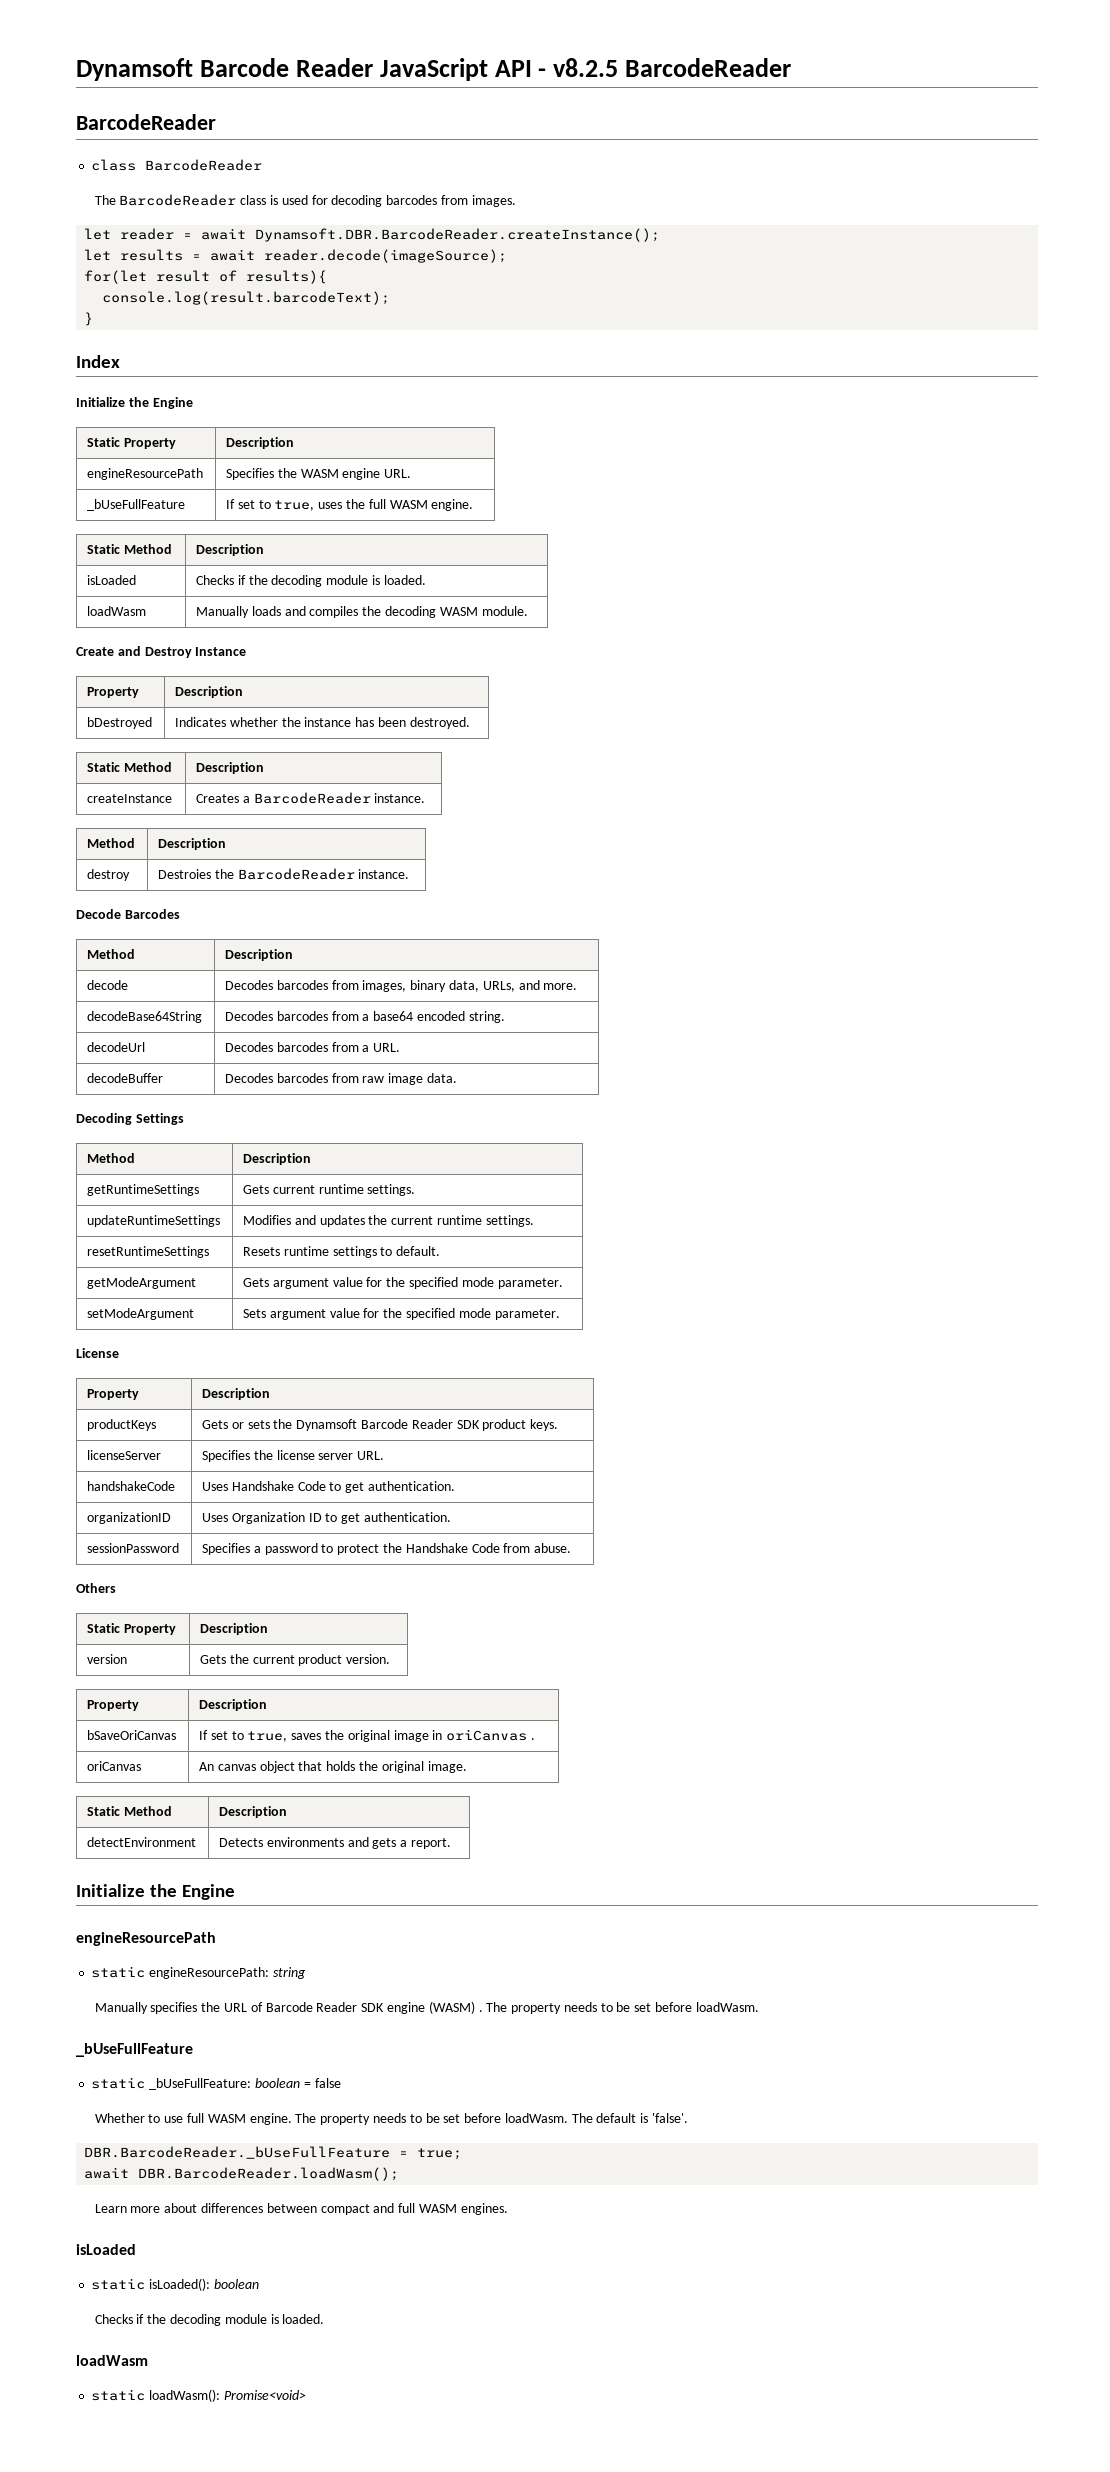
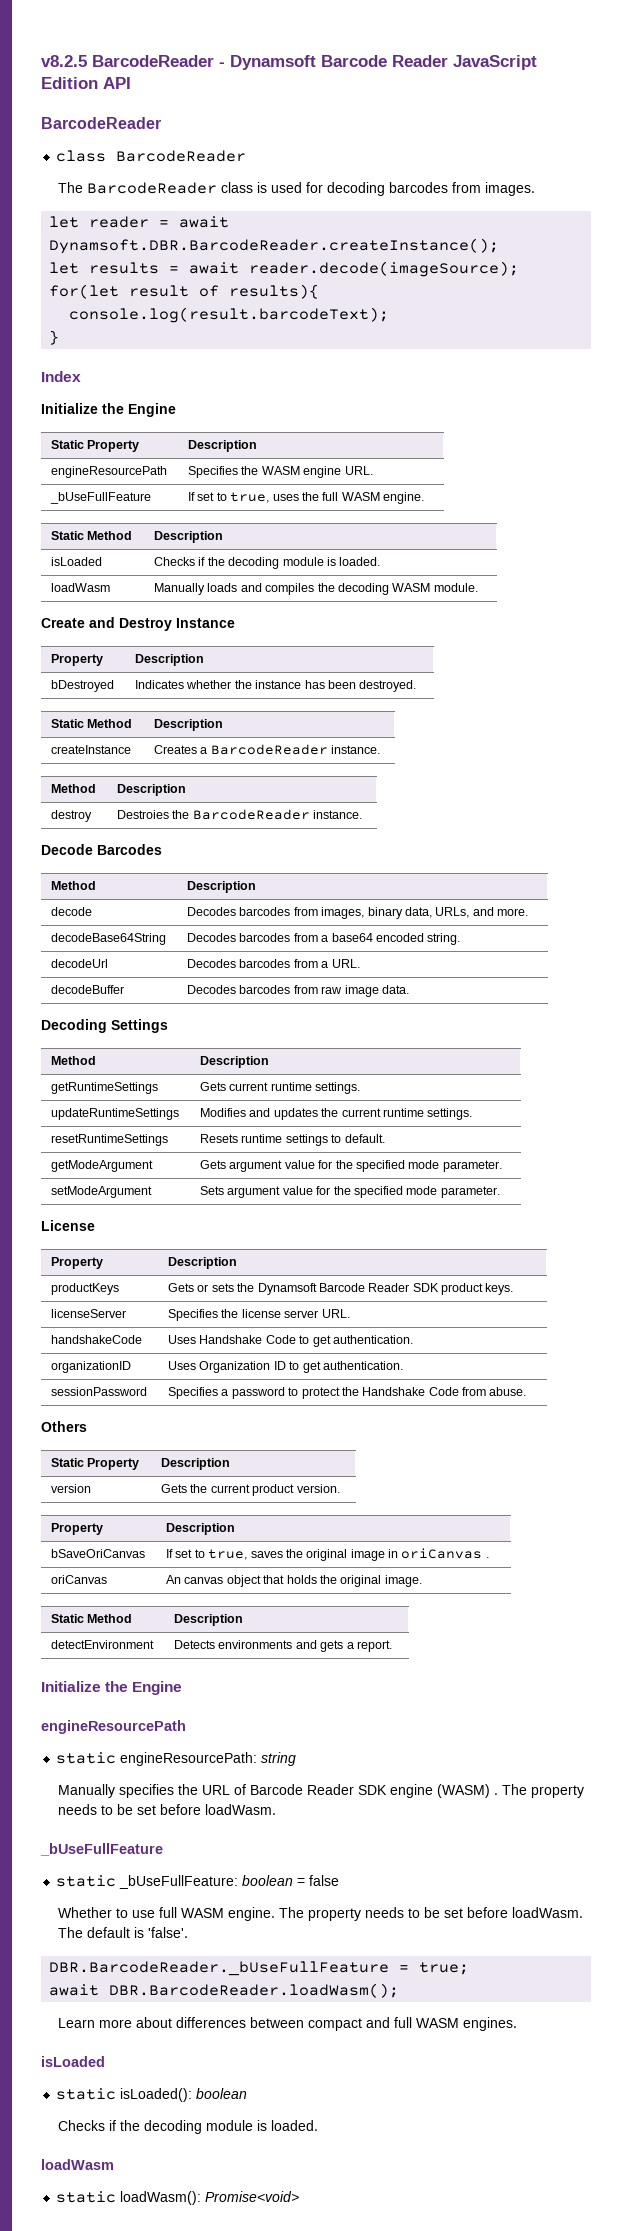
- Dynamsoft Barcode Reader JavaScript API - v8.2.5 BarcodeReader
+ v8.2.5 BarcodeReader - Dynamsoft Barcode Reader JavaScript Edition API

